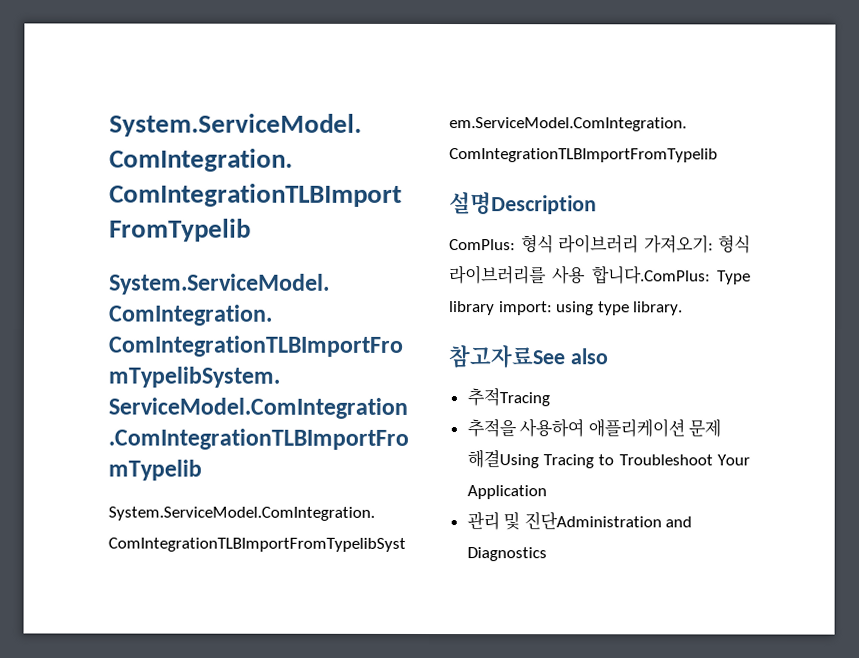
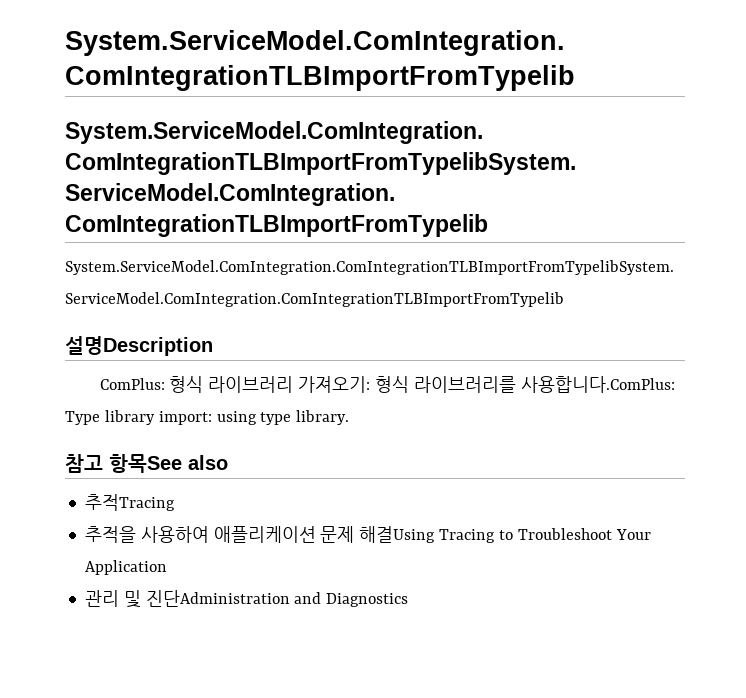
- ComPlus: 형식 라이브러리 가져오기: 형식 라이브러리를 사용 합니다.ComPlus: Type library import: using type library.
+ ComPlus: 형식 라이브러리 가져오기: 형식 라이브러리를 사용합니다.ComPlus: Type library import: using type library.
- 참고자료See also
+ 참고 항목See also

